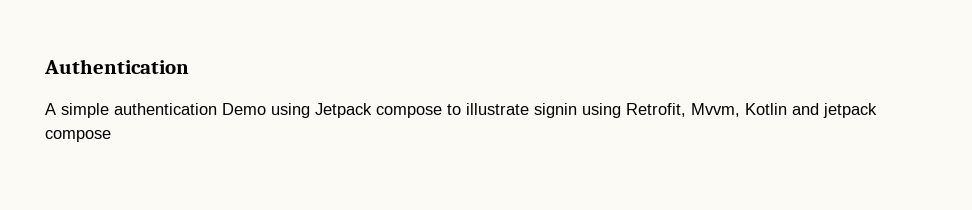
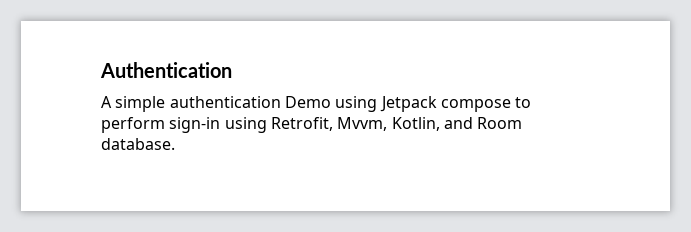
- A simple authentication Demo using Jetpack compose to illustrate signin using Retrofit, Mvvm, Kotlin and jetpack compose
+ A simple authentication Demo using Jetpack compose to perform sign-in using Retrofit, Mvvm, Kotlin, and Room database.

